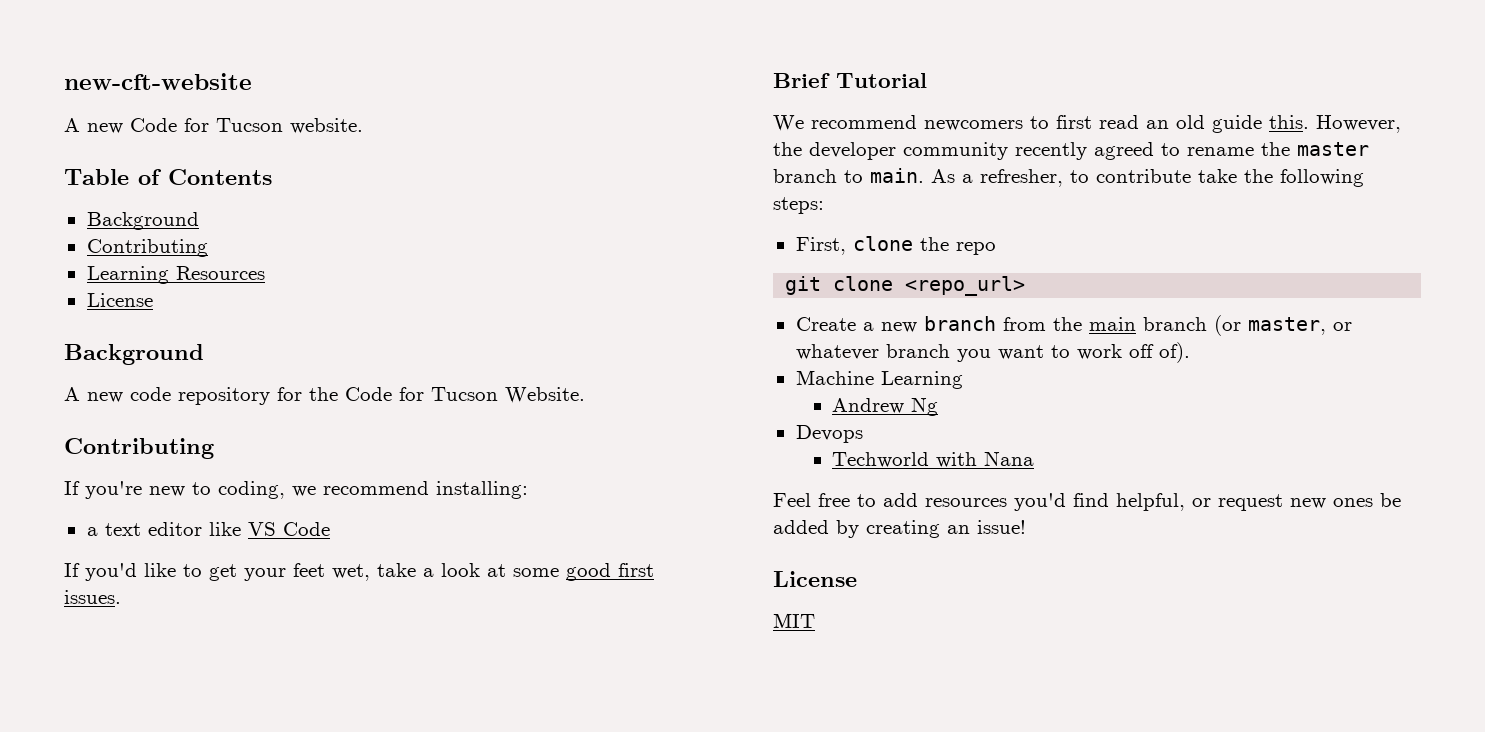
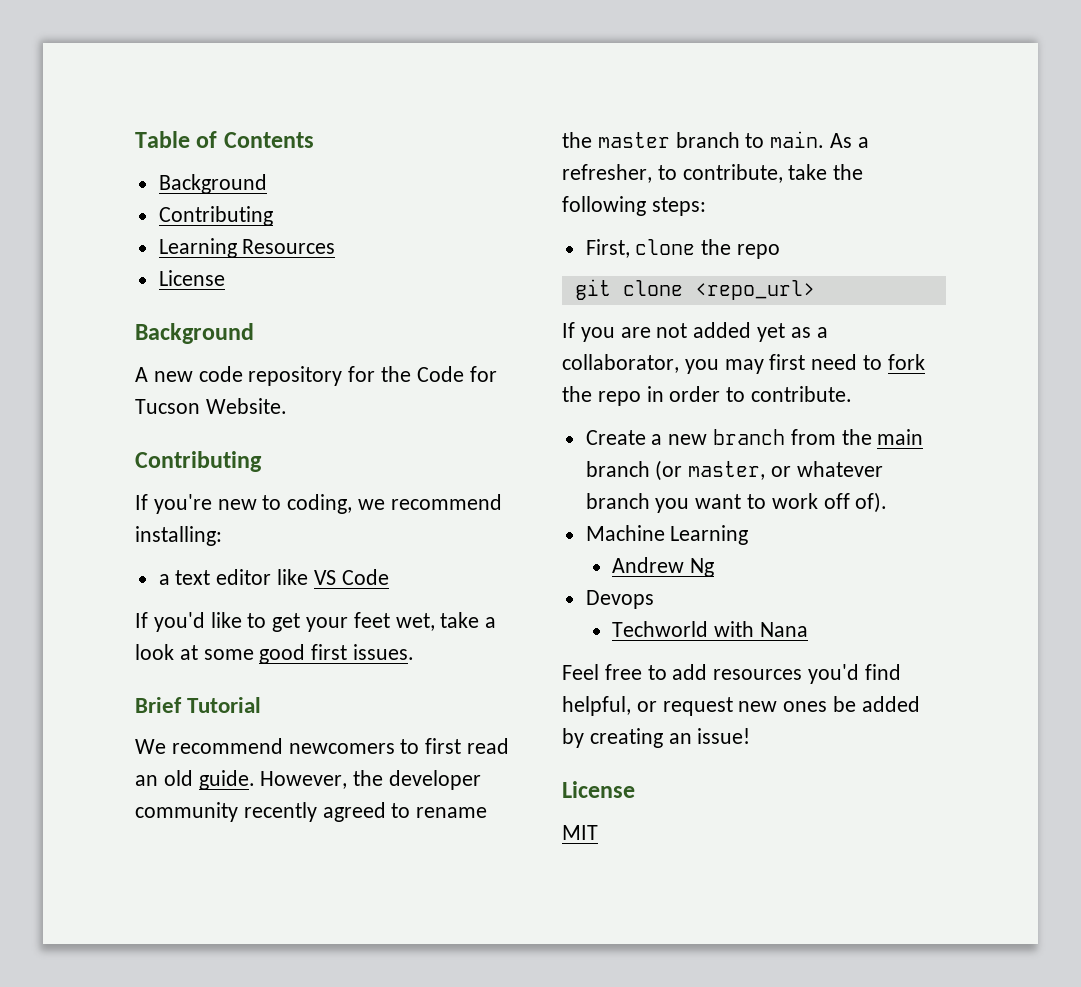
- new-cft-website
- A new Code for Tucson website.
- We recommend newcomers to first read an old guide this.
+ We recommend newcomers to first read an old guide.
- As a refresher, to contribute take the following steps:
+ As a refresher, to contribute, take the following steps:
+ If you are not added yet as a collaborator, you may first need to fork the repo in order to contribute.

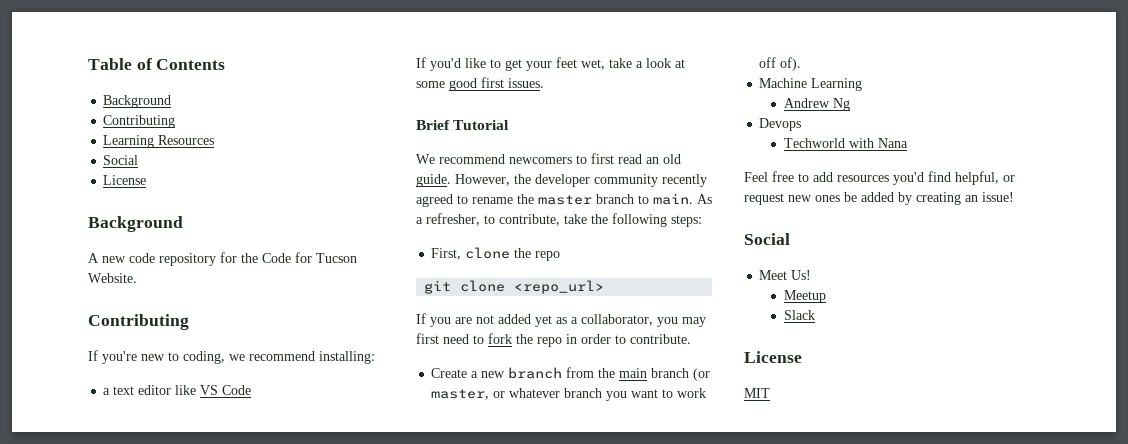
  Learning Resources
+ Social
  Feel free to add resources you'd find helpful, or request new ones be added by creating an issue!
+ Social
+ Meet Us!
+ Meetup
+ Slack

